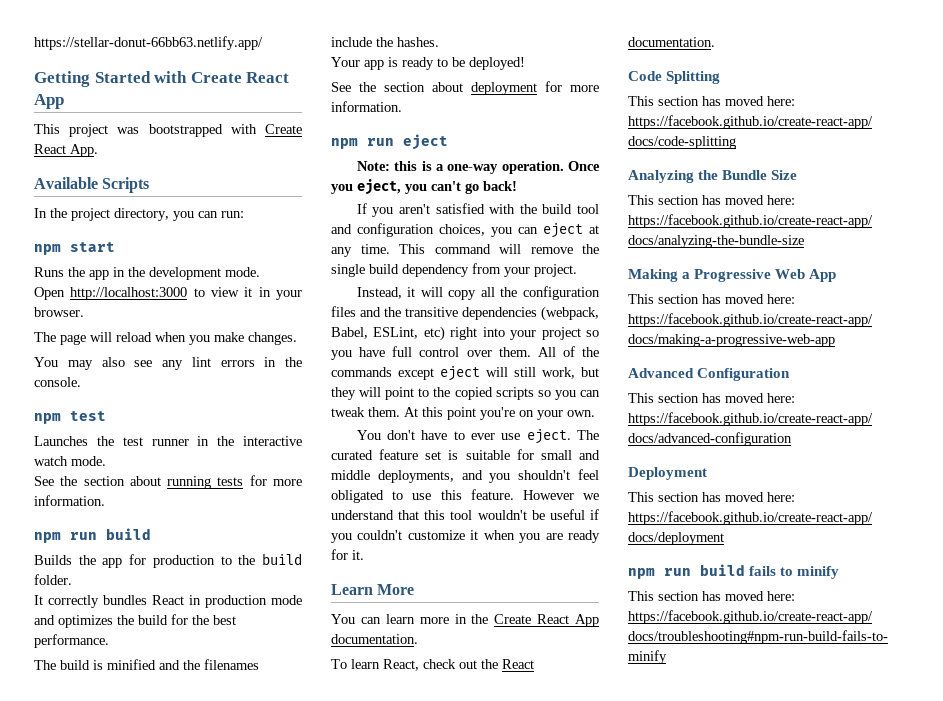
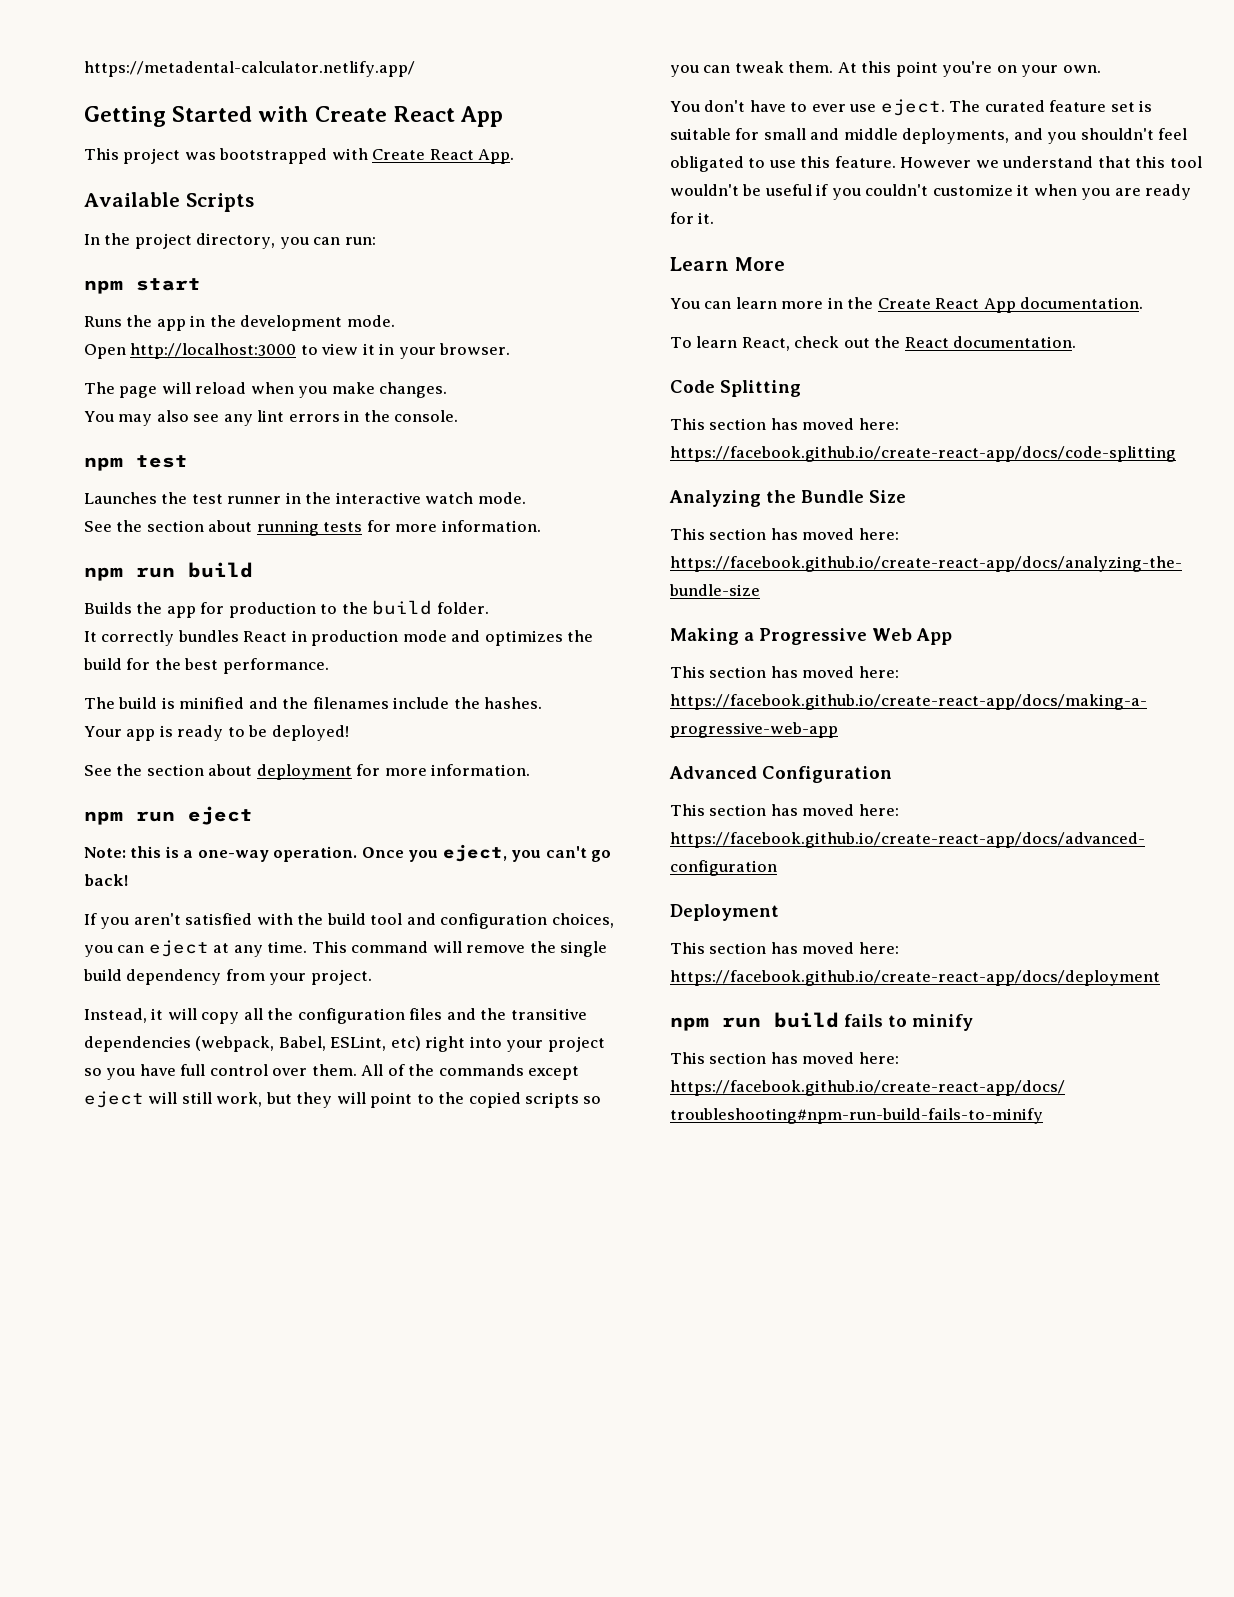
- https://stellar-donut-66bb63.netlify.app/
+ https://metadental-calculator.netlify.app/

